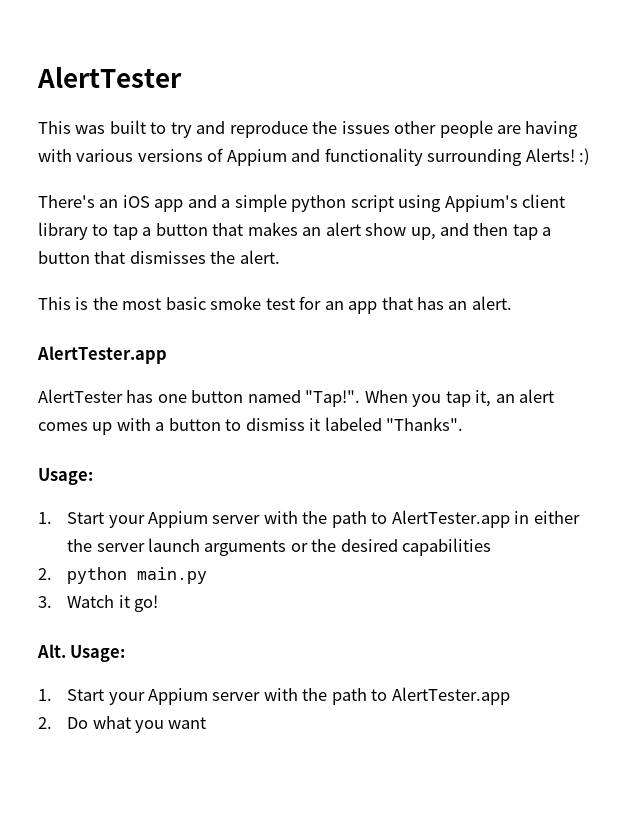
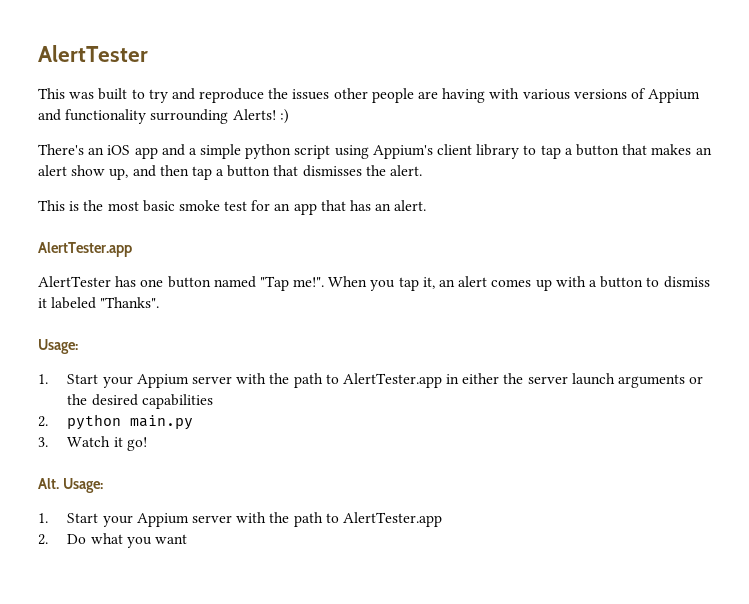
- AlertTester has one button named "Tap!".
+ AlertTester has one button named "Tap me!".

